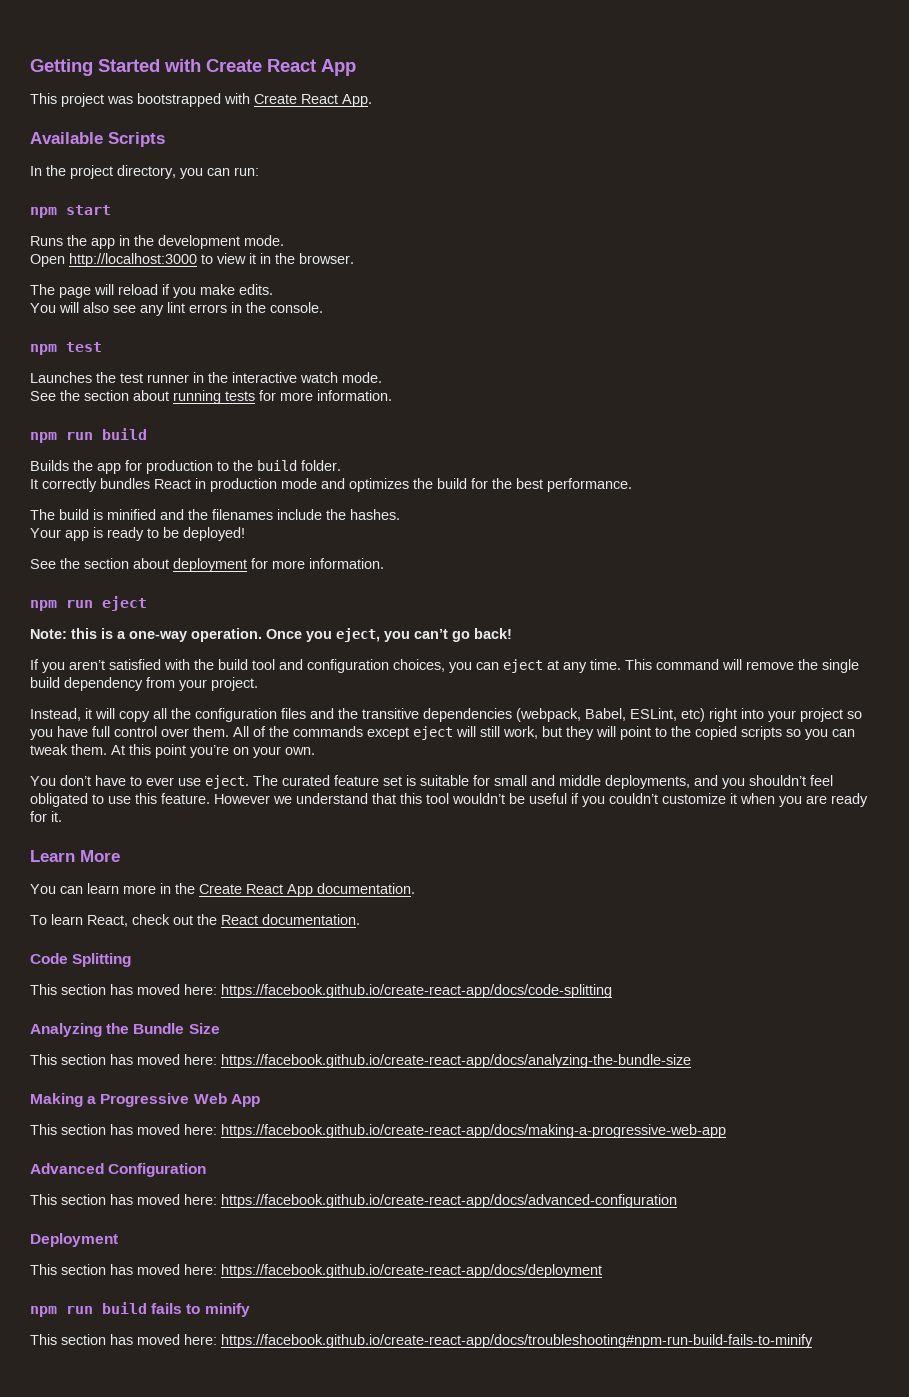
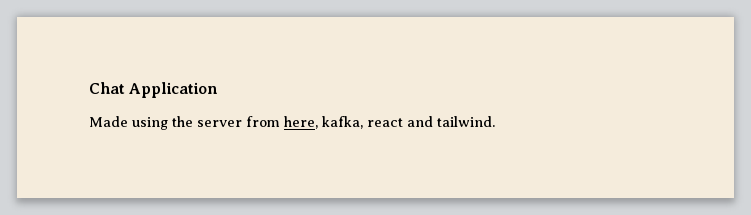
- Getting Started with Create React App
- This project was bootstrapped with Create React App.
- Available Scripts
- In the project directory, you can run:
- npm start
- Runs the app in the development mode.
- Open http://localhost:3000 to view it in the browser.
- The page will reload if you make edits.
- You will also see any lint errors in the console.
- npm test
- Launches the test runner in the interactive watch mode.
- See the section about running tests for more information.
- npm run build
- Builds the app for production to the build folder.
- It correctly bundles React in production mode and optimizes the build for the best performance.
- The build is minified and the filenames include the hashes.
- Your app is ready to be deployed!
- See the section about deployment for more information.
- npm run eject
- Note: this is a one-way operation. Once you eject, you can’t go back!
- If you aren’t satisfied with the build tool and configuration choices, you can eject at any time. This command will remove the single build dependency from your project.
- Instead, it will copy all the configuration files and the transitive dependencies (webpack, Babel, ESLint, etc) right into your project so you have full control over them. All of the commands except eject will still work, but they will point to the copied scripts so you can tweak them. At this point you’re on your own.
- You don’t have to ever use eject. The curated feature set is suitable for small and middle deployments, and you shouldn’t feel obligated to use this feature. However we understand that this tool wouldn’t be useful if you couldn’t customize it when you are ready for it.
- Learn More
- You can learn more in the Create React App documentation.
- To learn React, check out the React documentation.
- Code Splitting
- This section has moved here: https://facebook.github.io/create-react-app/docs/code-splitting
- Analyzing the Bundle Size
- This section has moved here: https://facebook.github.io/create-react-app/docs/analyzing-the-bundle-size
- Making a Progressive Web App
- This section has moved here: https://facebook.github.io/create-react-app/docs/making-a-progressive-web-app
- Advanced Configuration
- This section has moved here: https://facebook.github.io/create-react-app/docs/advanced-configuration
- Deployment
- This section has moved here: https://facebook.github.io/create-react-app/docs/deployment
- npm run build fails to minify
- This section has moved here: https://facebook.github.io/create-react-app/docs/troubleshooting#npm-run-build-fails-to-minify
+ Chat Application
+ Made using the server from here, kafka, react and tailwind.

